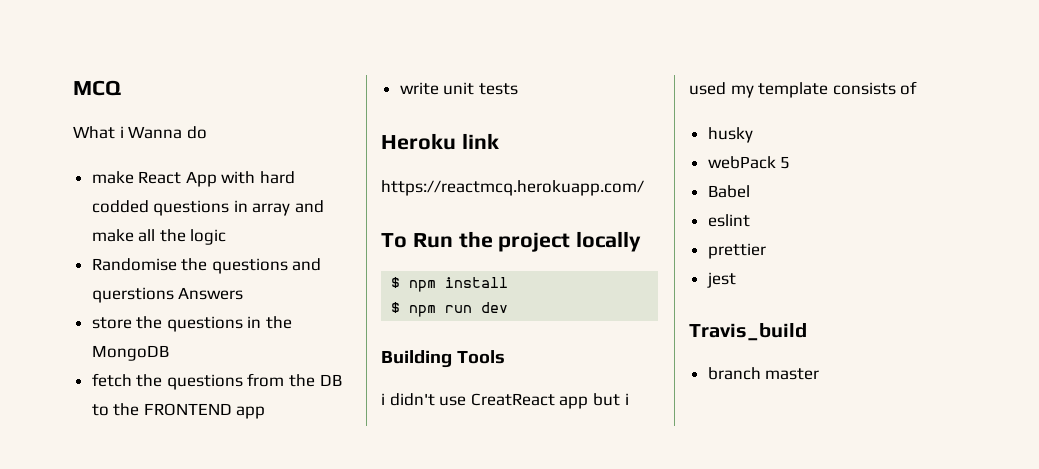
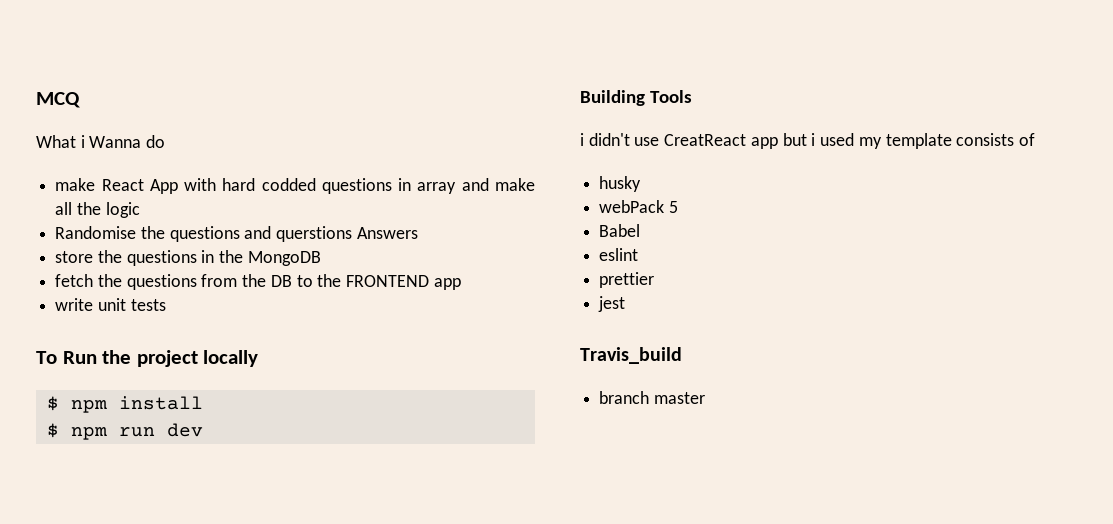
- Heroku link
- https://reactmcq.herokuapp.com/

